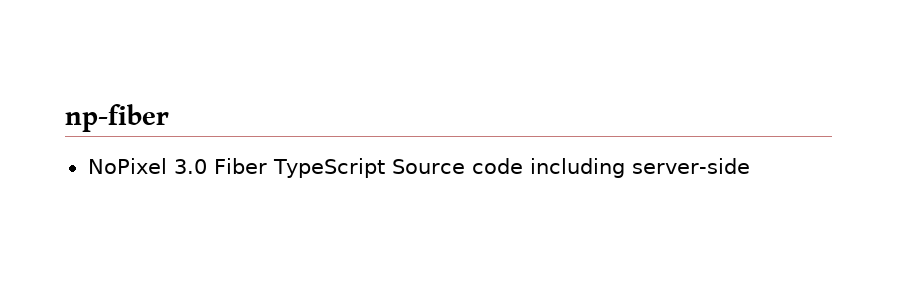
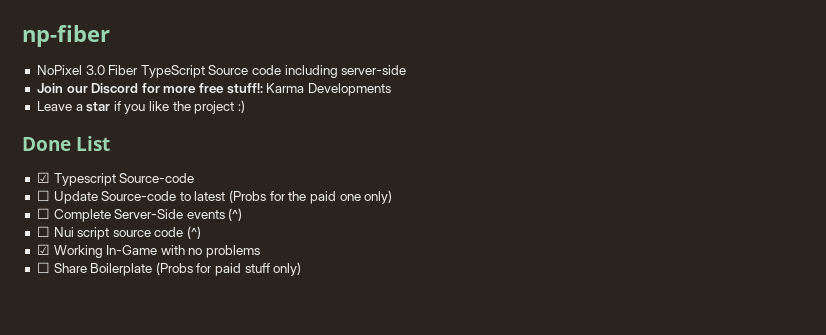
+ Join our Discord for more free stuff!: Karma Developments
+ Leave a star if you like the project :)
+ Done List
+ ☑ Typescript Source-code
+ ☐ Update Source-code to latest (Probs for the paid one only)
+ ☐ Complete Server-Side events (^)
+ ☐ Nui script source code (^)
+ ☑ Working In-Game with no problems
+ ☐ Share Boilerplate (Probs for paid stuff only)

